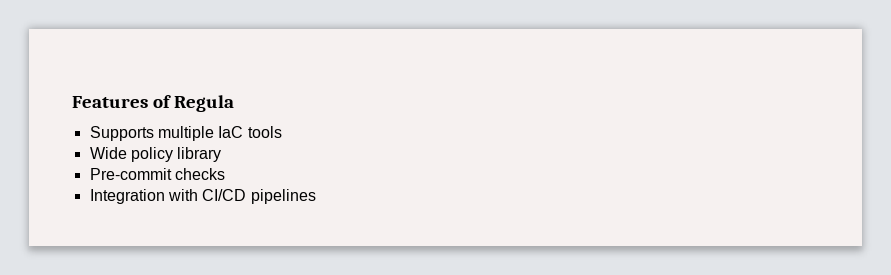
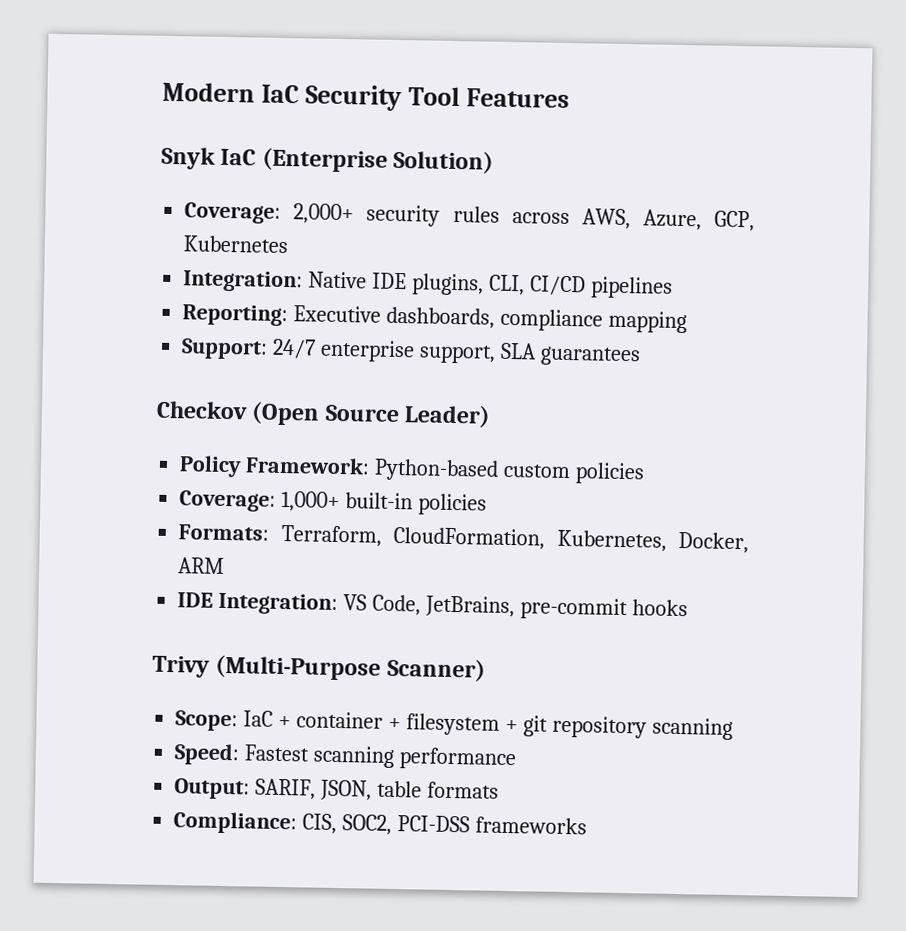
- Features of Regula
- Supports multiple IaC tools
- Wide policy library
- Pre-commit checks
- Integration with CI/CD pipelines
+ Modern IaC Security Tool Features
+ Snyk IaC (Enterprise Solution)
+ Coverage: 2,000+ security rules across AWS, Azure, GCP, Kubernetes
+ Integration: Native IDE plugins, CLI, CI/CD pipelines
+ Reporting: Executive dashboards, compliance mapping
+ Support: 24/7 enterprise support, SLA guarantees
+ Checkov (Open Source Leader)
+ Policy Framework: Python-based custom policies
+ Coverage: 1,000+ built-in policies
+ Formats: Terraform, CloudFormation, Kubernetes, Docker, ARM
+ IDE Integration: VS Code, JetBrains, pre-commit hooks
+ Trivy (Multi-Purpose Scanner)
+ Scope: IaC + container + filesystem + git repository scanning
+ Speed: Fastest scanning performance
+ Output: SARIF, JSON, table formats
+ Compliance: CIS, SOC2, PCI-DSS frameworks

